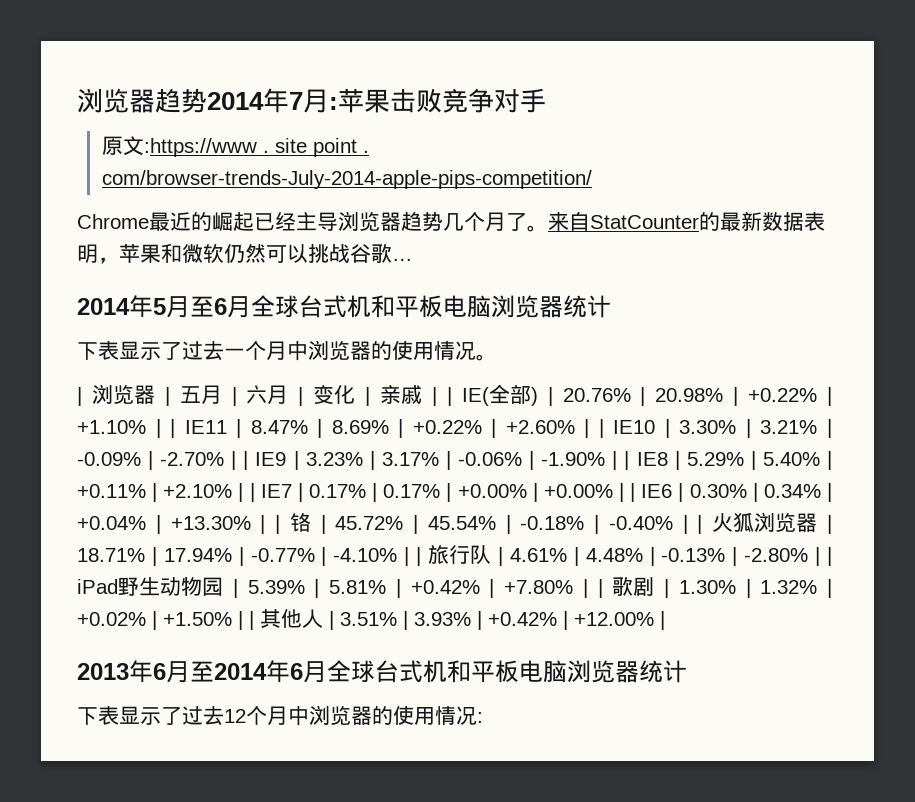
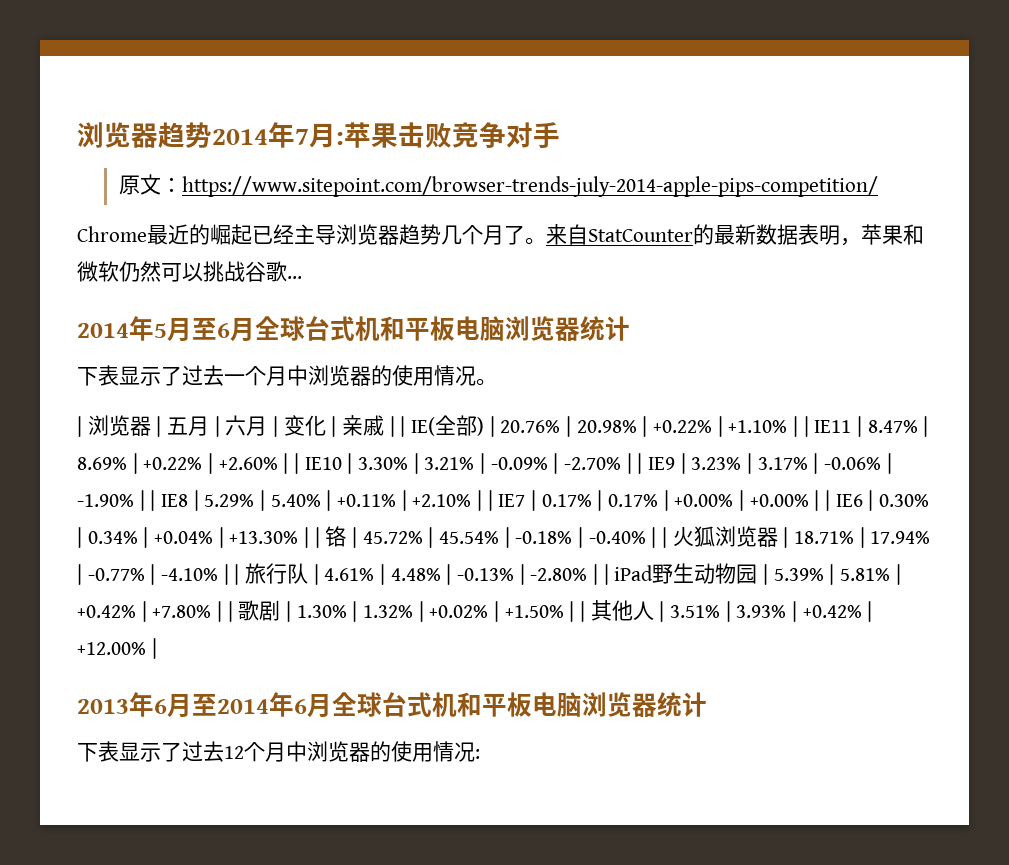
- 原文:https://www . site point . com/browser-trends-July-2014-apple-pips-competition/
+ 原文：https://www.sitepoint.com/browser-trends-july-2014-apple-pips-competition/

